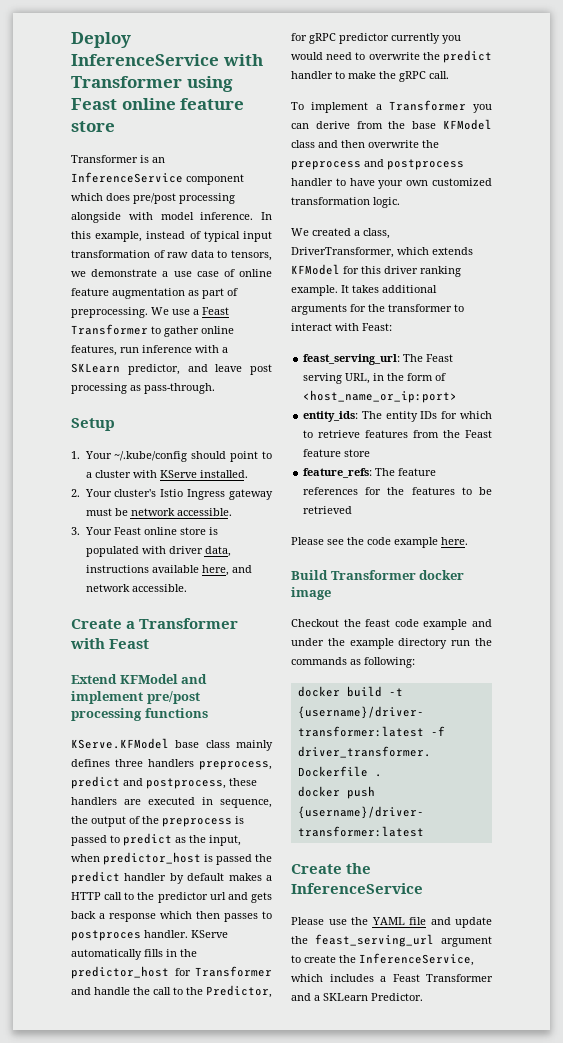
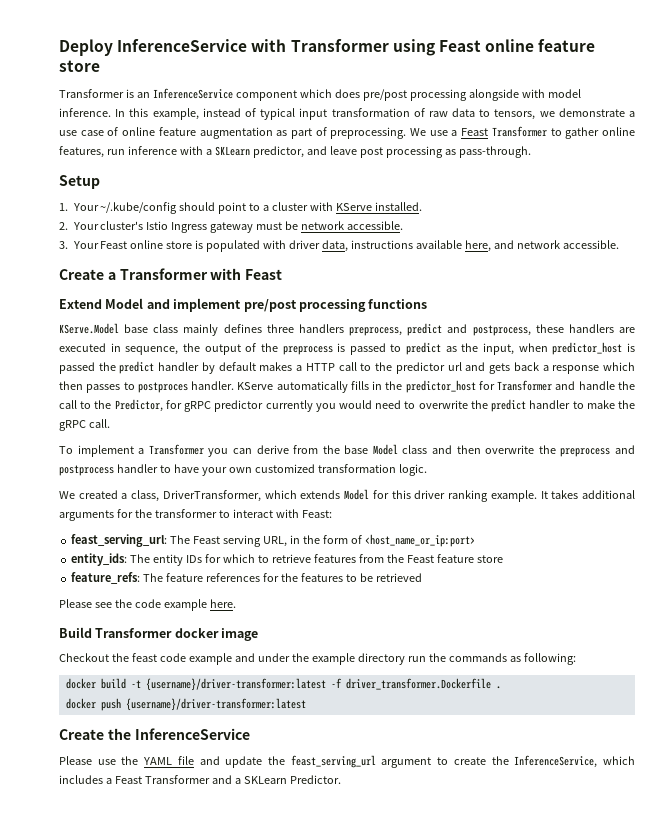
- Extend KFModel and implement pre/post processing functions
+ Extend Model and implement pre/post processing functions
- KServe.KFModel base class mainly defines three handlers preprocess, predict and postprocess, these handlers are executed in sequence, the output of the preprocess is passed to predict as the input, when predictor_host is passed the predict handler by default makes a HTTP call to the predictor url and gets back a response which then passes to postproces handler.
+ KServe.Model base class mainly defines three handlers preprocess, predict and postprocess, these handlers are executed in sequence, the output of the preprocess is passed to predict as the input, when predictor_host is passed the predict handler by default makes a HTTP call to the predictor url and gets back a response which then passes to postproces handler.
- To implement a Transformer you can derive from the base KFModel class and then overwrite the preprocess and postprocess handler to have your own customized transformation logic.
+ To implement a Transformer you can derive from the base Model class and then overwrite the preprocess and postprocess handler to have your own customized transformation logic.
- We created a class, DriverTransformer, which extends KFModel for this driver ranking example.
+ We created a class, DriverTransformer, which extends Model for this driver ranking example.

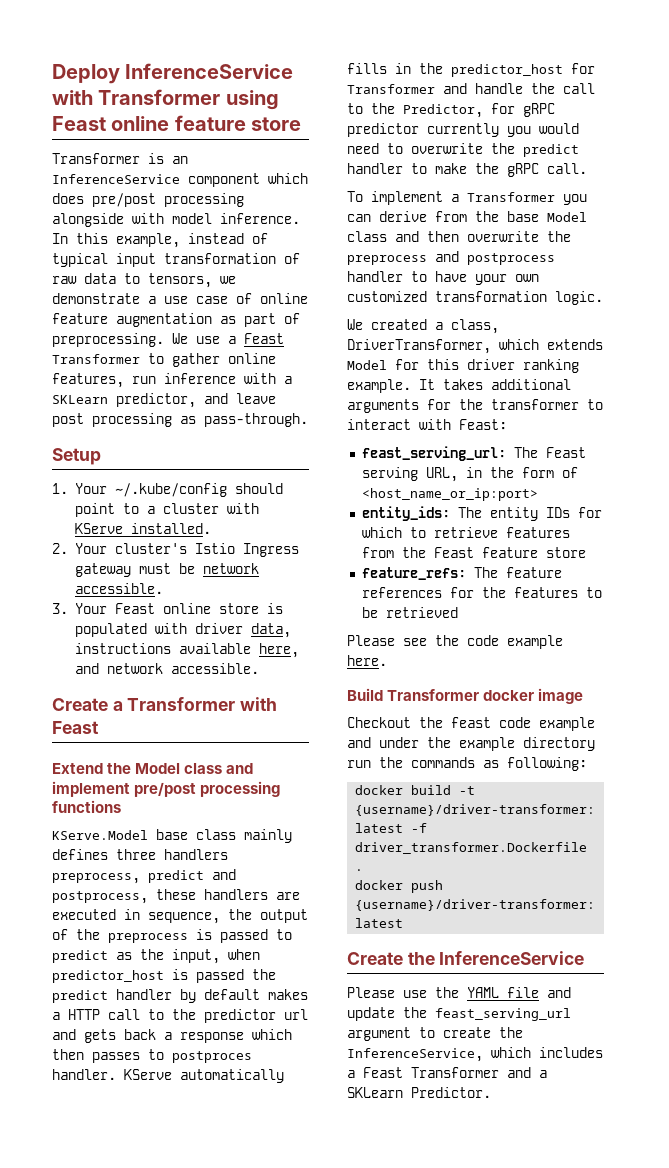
- Extend Model and implement pre/post processing functions
+ Extend the Model class and implement pre/post processing functions

